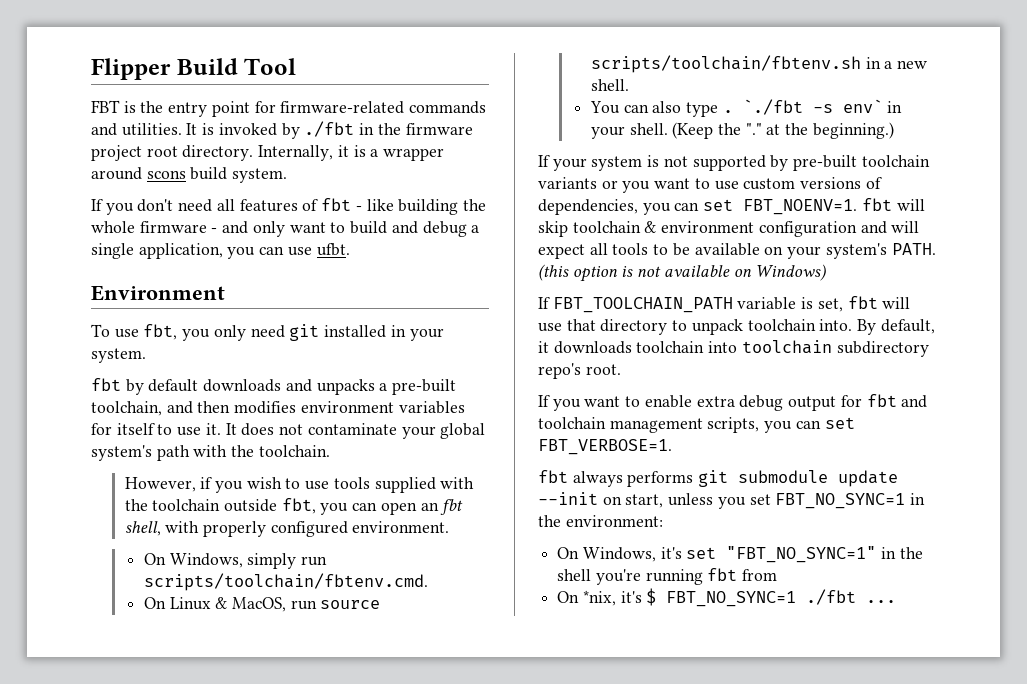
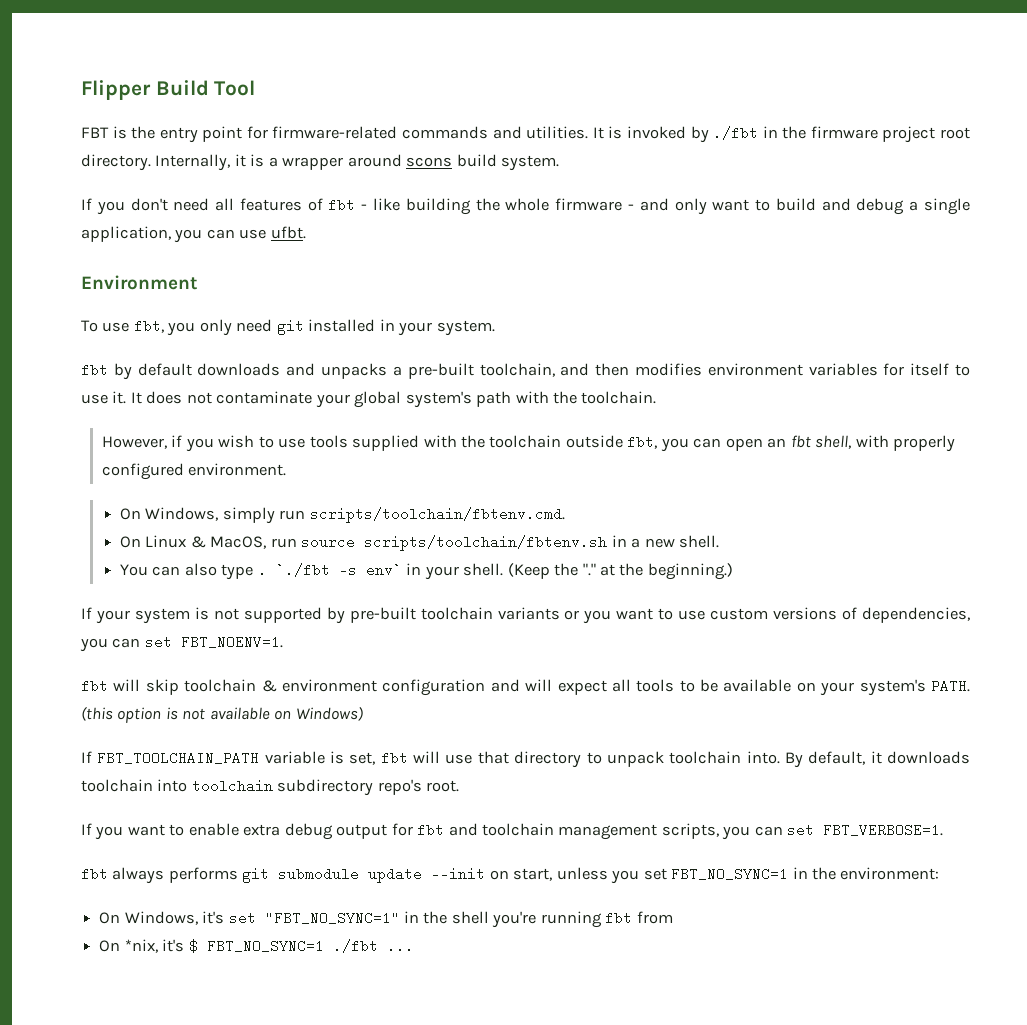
- If your system is not supported by pre-built toolchain variants or you want to use custom versions of dependencies, you can set FBT_NOENV=1. fbt will skip toolchain & environment configuration and will expect all tools to be available on your system's PATH.
+ If your system is not supported by pre-built toolchain variants or you want to use custom versions of dependencies, you can set FBT_NOENV=1.
+ fbt will skip toolchain & environment configuration and will expect all tools to be available on your system's PATH.

